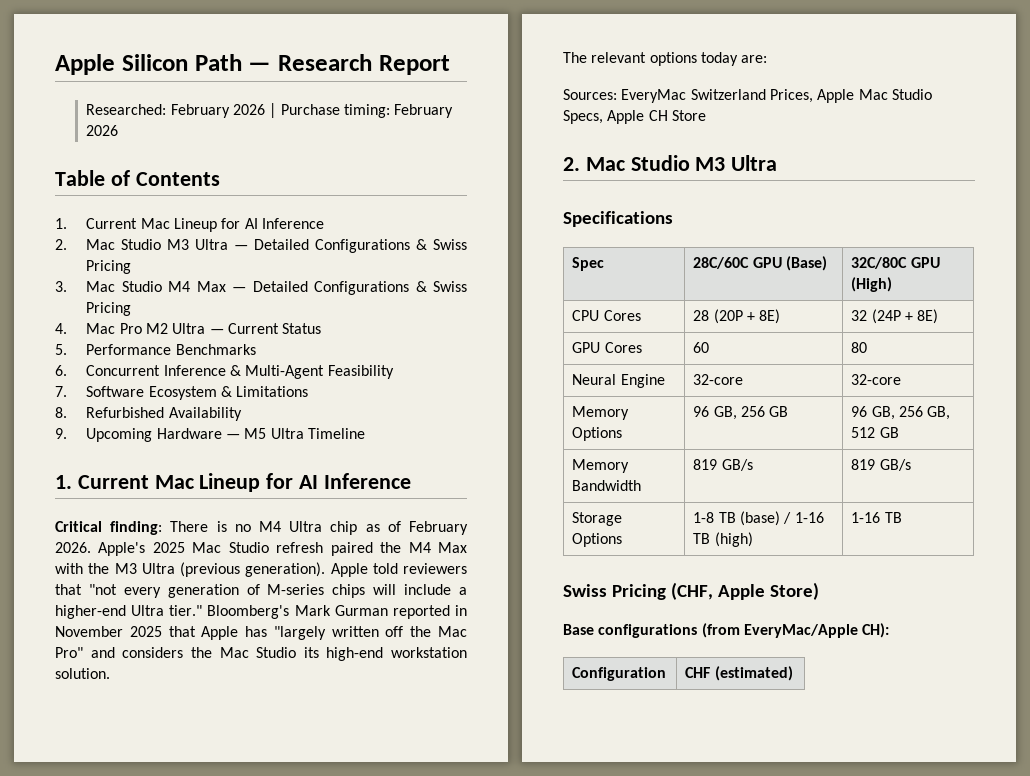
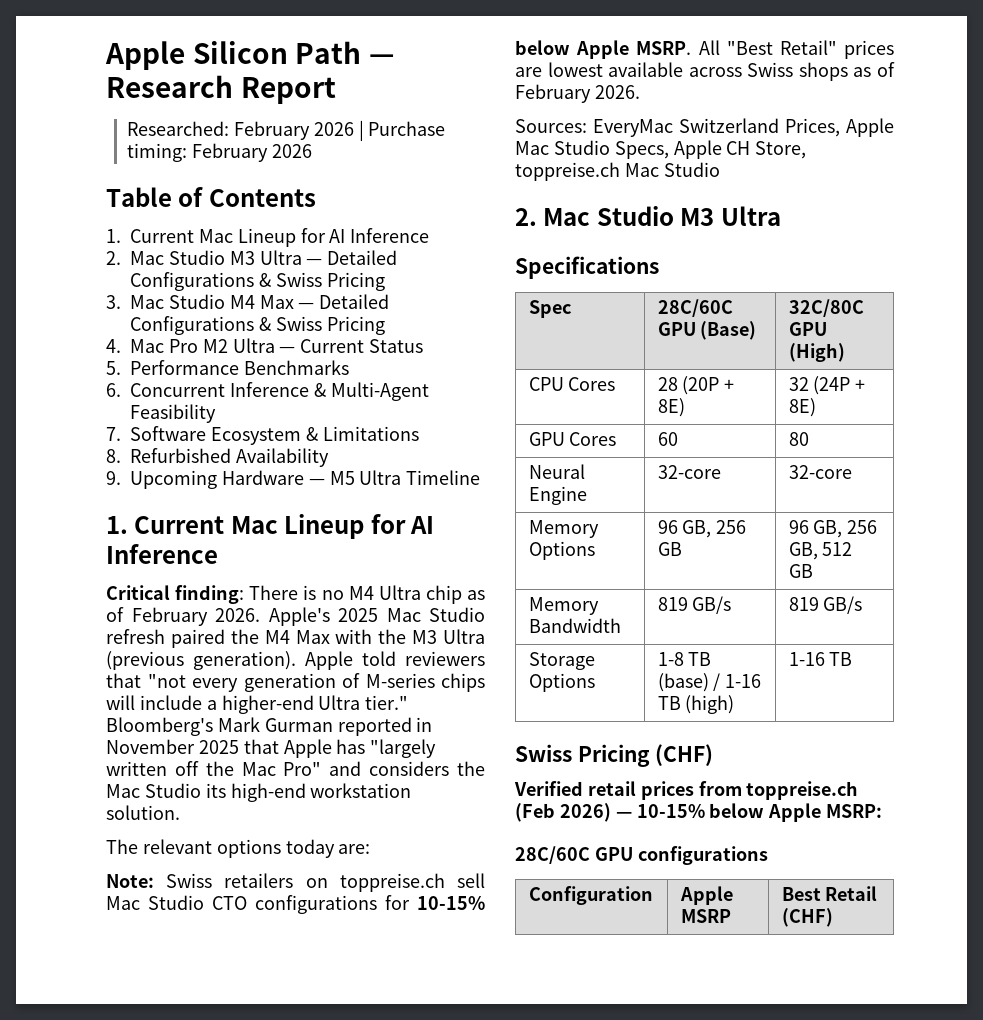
+ Note: Swiss retailers on toppreise.ch sell Mac Studio CTO configurations for 10-15% below Apple MSRP. All "Best Retail" prices are lowest available across Swiss shops as of February 2026.
- Sources: EveryMac Switzerland Prices, Apple Mac Studio Specs, Apple CH Store
+ Sources: EveryMac Switzerland Prices, Apple Mac Studio Specs, Apple CH Store, toppreise.ch Mac Studio
- Swiss Pricing (CHF, Apple Store)
- Base configurations (from EveryMac/Apple CH):
- Configuration | CHF (estimated)
+ Swiss Pricing (CHF)
+ Verified retail prices from toppreise.ch (Feb 2026) — 10-15% below Apple MSRP:
+ 28C/60C GPU configurations
+ Configuration | Apple MSRP | Best Retail (CHF)

